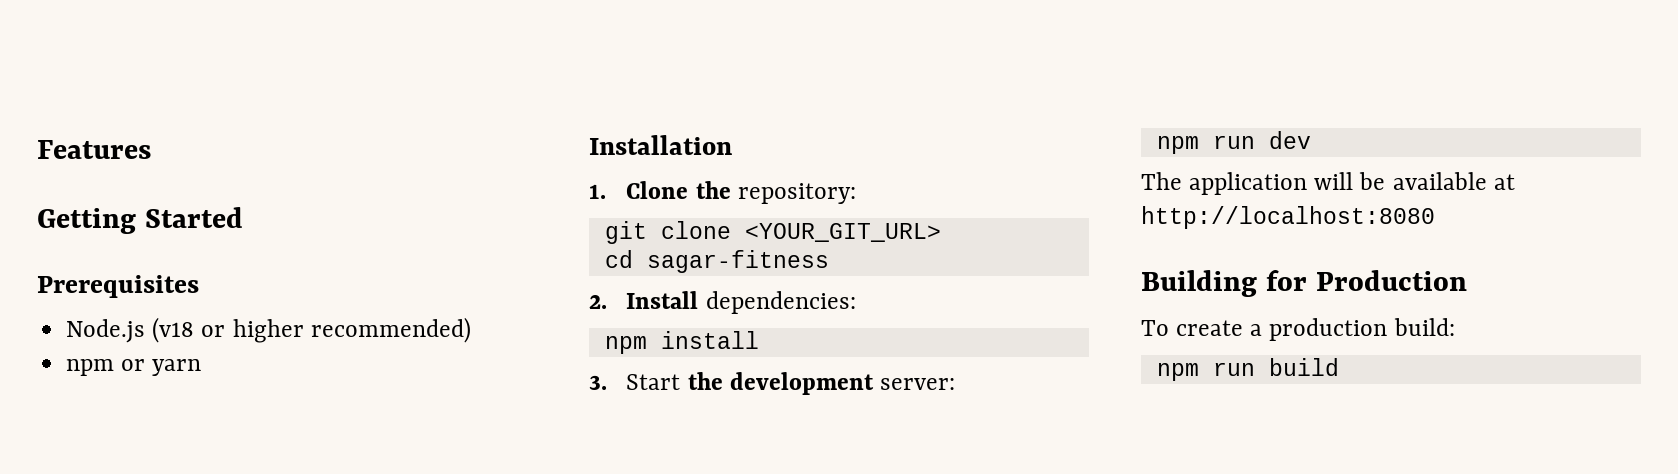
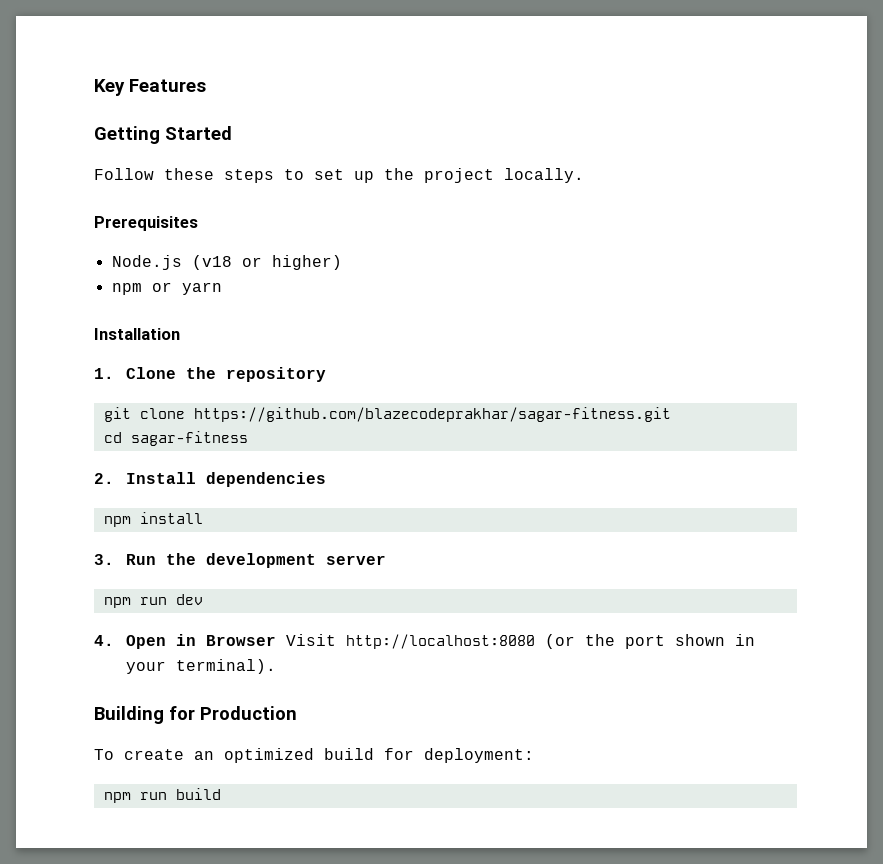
- Features
+ Key Features
+ Follow these steps to set up the project locally.
- Node.js (v18 or higher recommended)
+ Node.js (v18 or higher)
- 1. Clone the repository:
+ 1. Clone the repository
- git clone <YOUR_GIT_URL>
+ git clone https://github.com/blazecodeprakhar/sagar-fitness.git
- 2. Install dependencies:
+ 2. Install dependencies
- 3. Start the development server:
+ 3. Run the development server
- The application will be available at http://localhost:8080
+ 4. Open in Browser Visit http://localhost:8080 (or the port shown in your terminal).
- To create a production build:
+ To create an optimized build for deployment:

